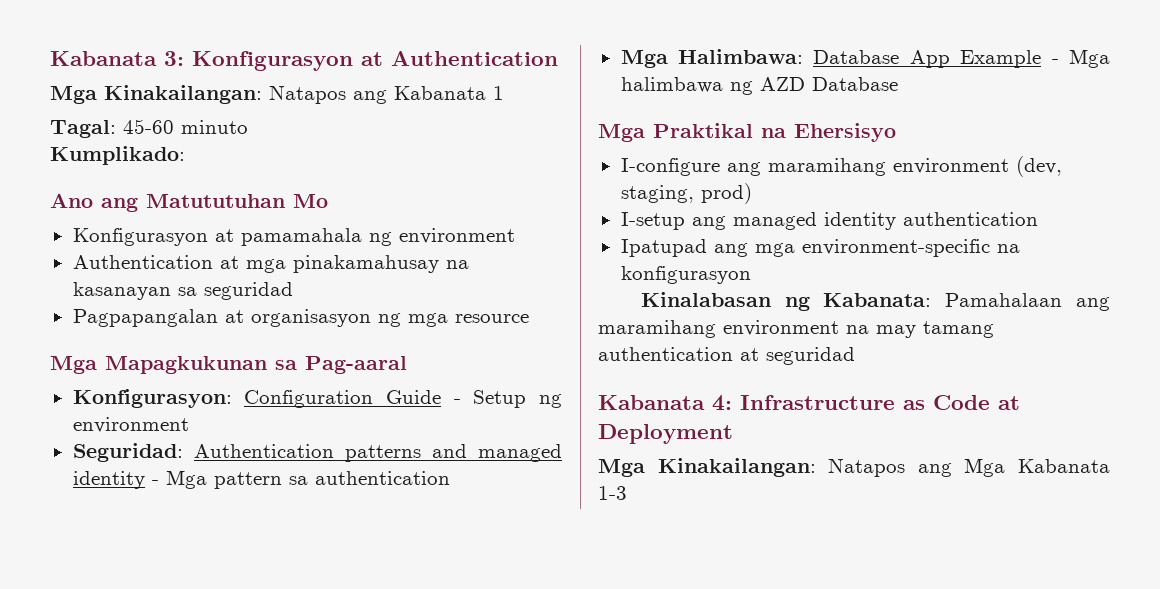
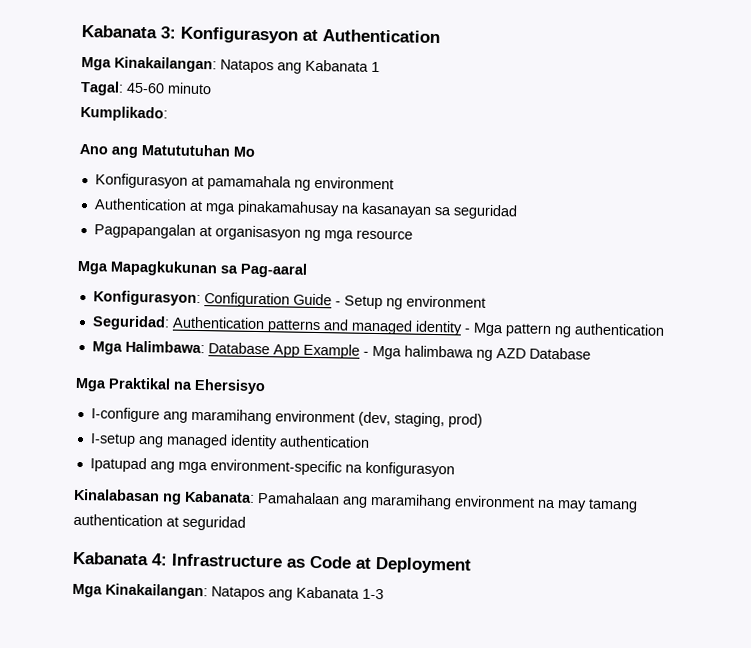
- Seguridad: Authentication patterns and managed identity - Mga pattern sa authentication
+ Seguridad: Authentication patterns and managed identity - Mga pattern ng authentication
- Mga Kinakailangan: Natapos ang Mga Kabanata 1-3
+ Mga Kinakailangan: Natapos ang Kabanata 1-3

